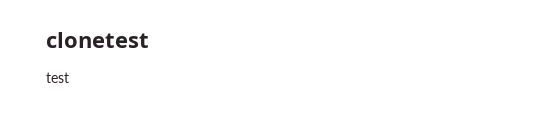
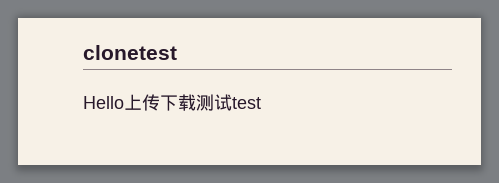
- test
+ Hello上传下载测试test

